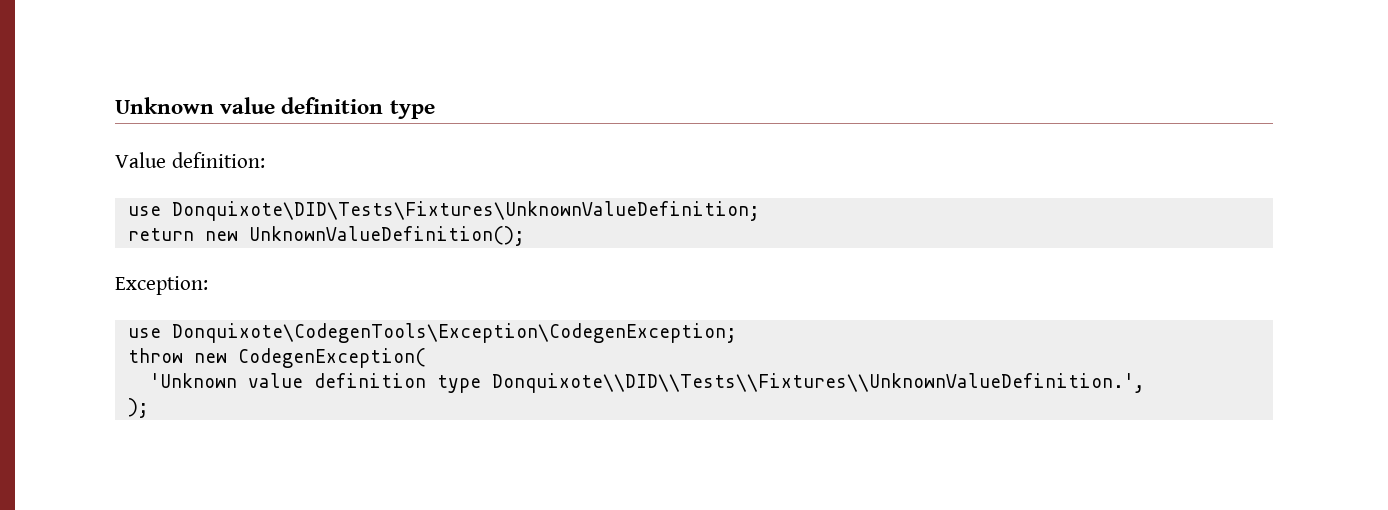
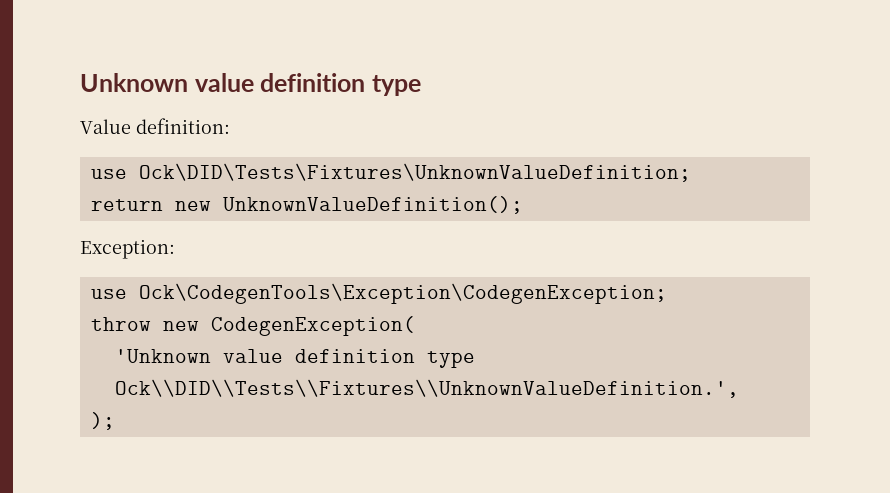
- use Donquixote\DID\Tests\Fixtures\UnknownValueDefinition;
+ use Ock\DID\Tests\Fixtures\UnknownValueDefinition;
- use Donquixote\CodegenTools\Exception\CodegenException;
+ use Ock\CodegenTools\Exception\CodegenException;
- 'Unknown value definition type Donquixote\\DID\\Tests\\Fixtures\\UnknownValueDefinition.',
+ 'Unknown value definition type Ock\\DID\\Tests\\Fixtures\\UnknownValueDefinition.',

